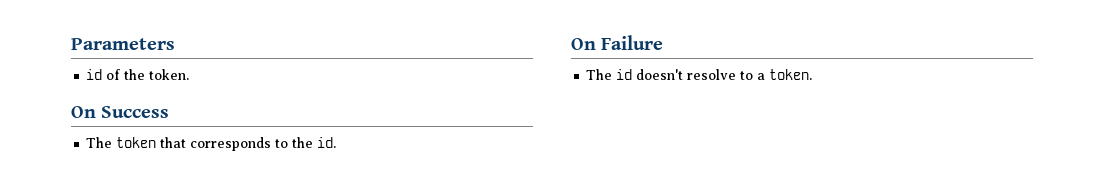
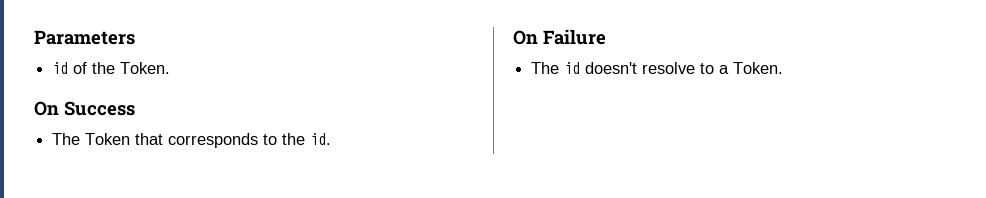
- id of the token.
+ id of the Token.
- The token that corresponds to the id.
+ The Token that corresponds to the id.
- The id doesn't resolve to a token.
+ The id doesn't resolve to a Token.

